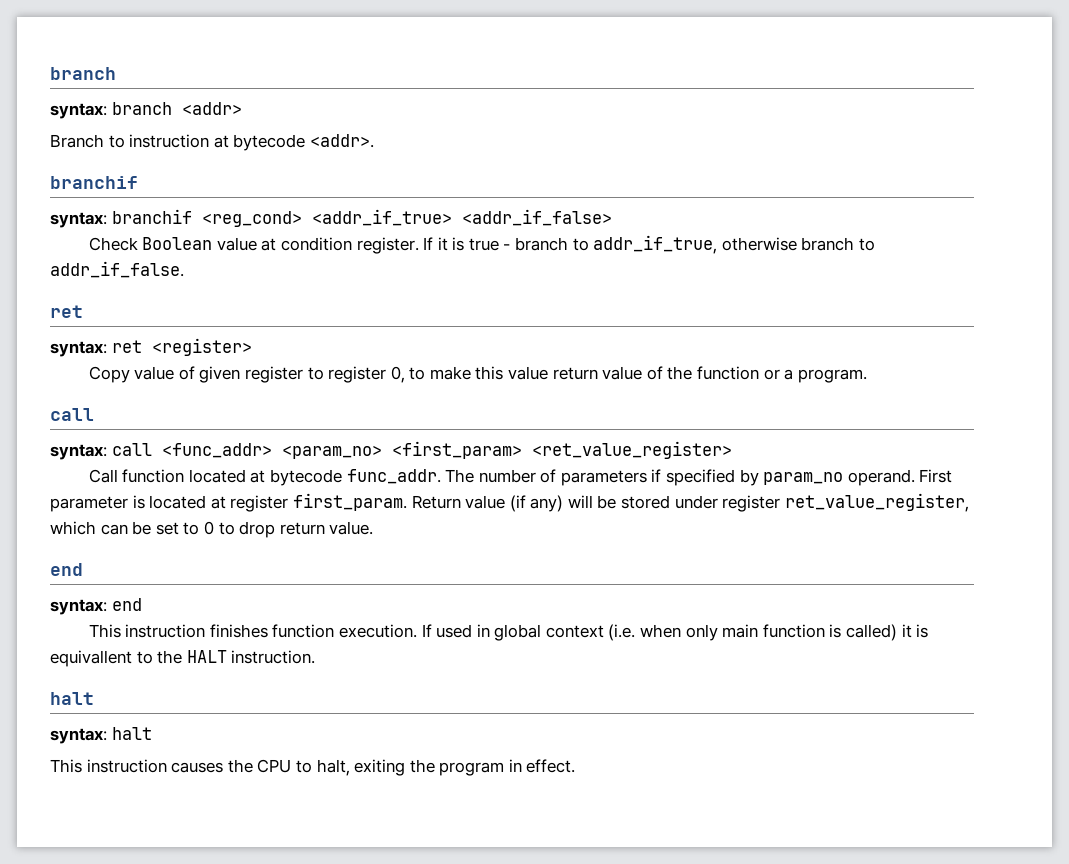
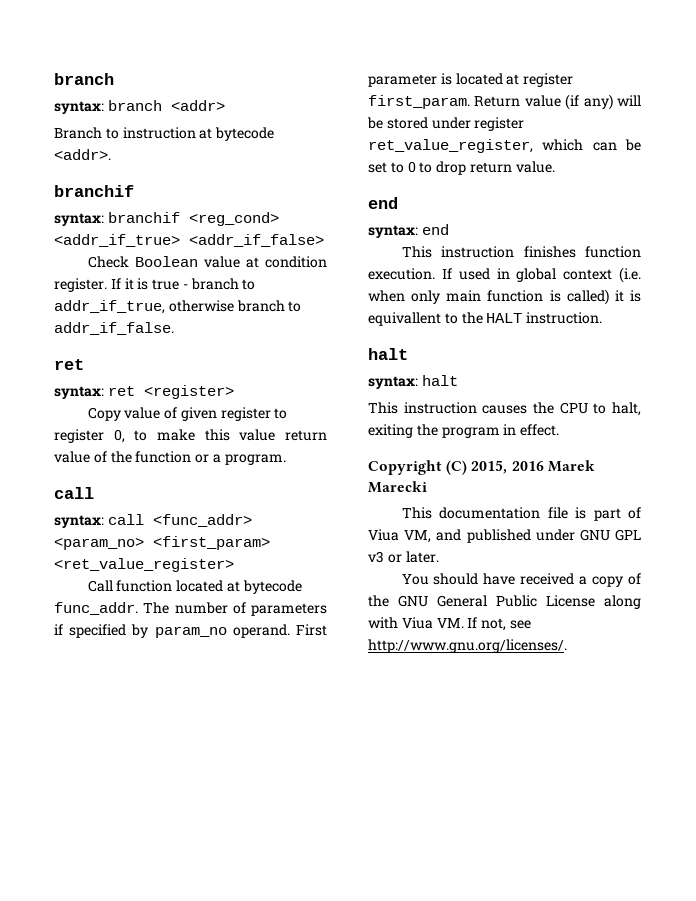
+ Copyright (C) 2015, 2016 Marek Marecki
+ This documentation file is part of Viua VM, and published under GNU GPL v3 or later.
+ You should have received a copy of the GNU General Public License along with Viua VM. If not, see http://www.gnu.org/licenses/.

